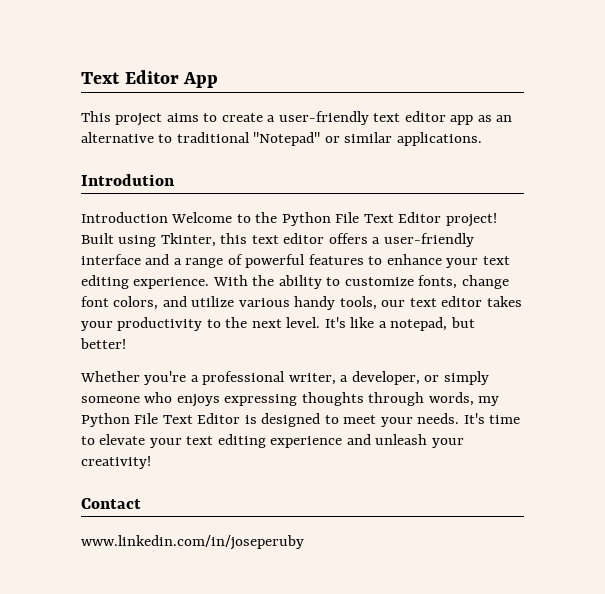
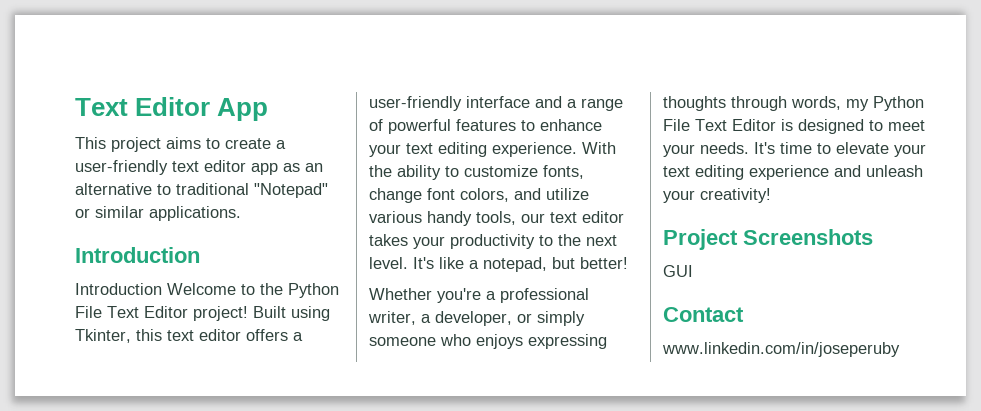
  This project aims to create a user-friendly text editor app as an alternative to traditional "Notepad" or similar applications.
- Introdution
+ Introduction
+ Project Screenshots
+ GUI

